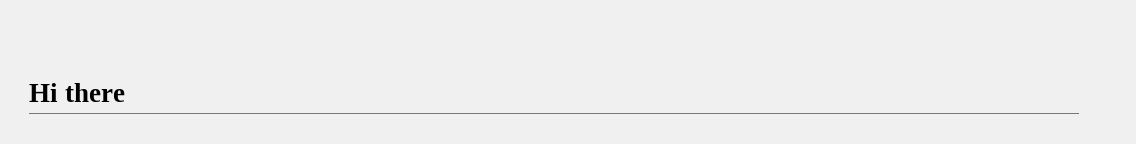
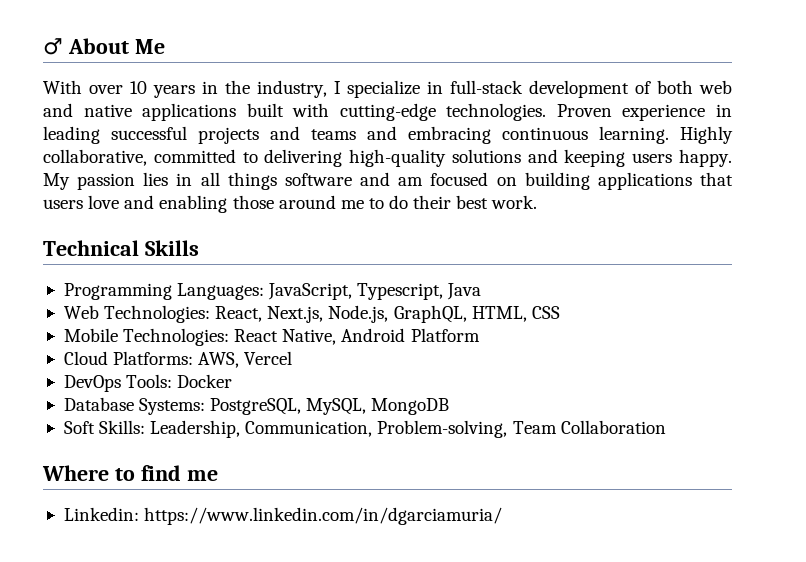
- Hi there
+ ♂ About Me
+ With over 10 years in the industry, I specialize in full-stack development of both web and native applications built with cutting-edge technologies. Proven experience in leading successful projects and teams and embracing continuous learning. Highly collaborative, committed to delivering high-quality solutions and keeping users happy. My passion lies in all things software and am focused on building applications that users love and enabling those around me to do their best work.
+ Technical Skills
+ Programming Languages: JavaScript, Typescript, Java
+ Web Technologies: React, Next.js, Node.js, GraphQL, HTML, CSS
+ Mobile Technologies: React Native, Android Platform
+ Cloud Platforms: AWS, Vercel
+ DevOps Tools: Docker
+ Database Systems: PostgreSQL, MySQL, MongoDB
+ Soft Skills: Leadership, Communication, Problem-solving, Team Collaboration
+ Where to find me
+ Linkedin: https://www.linkedin.com/in/dgarciamuria/

